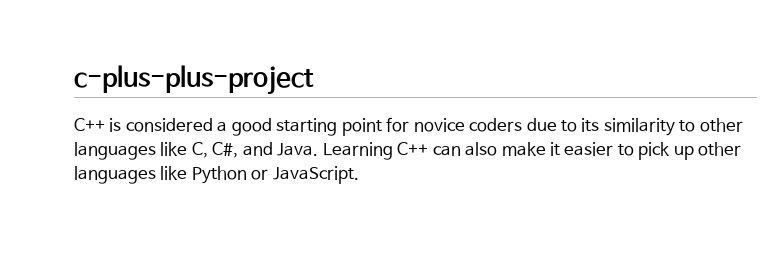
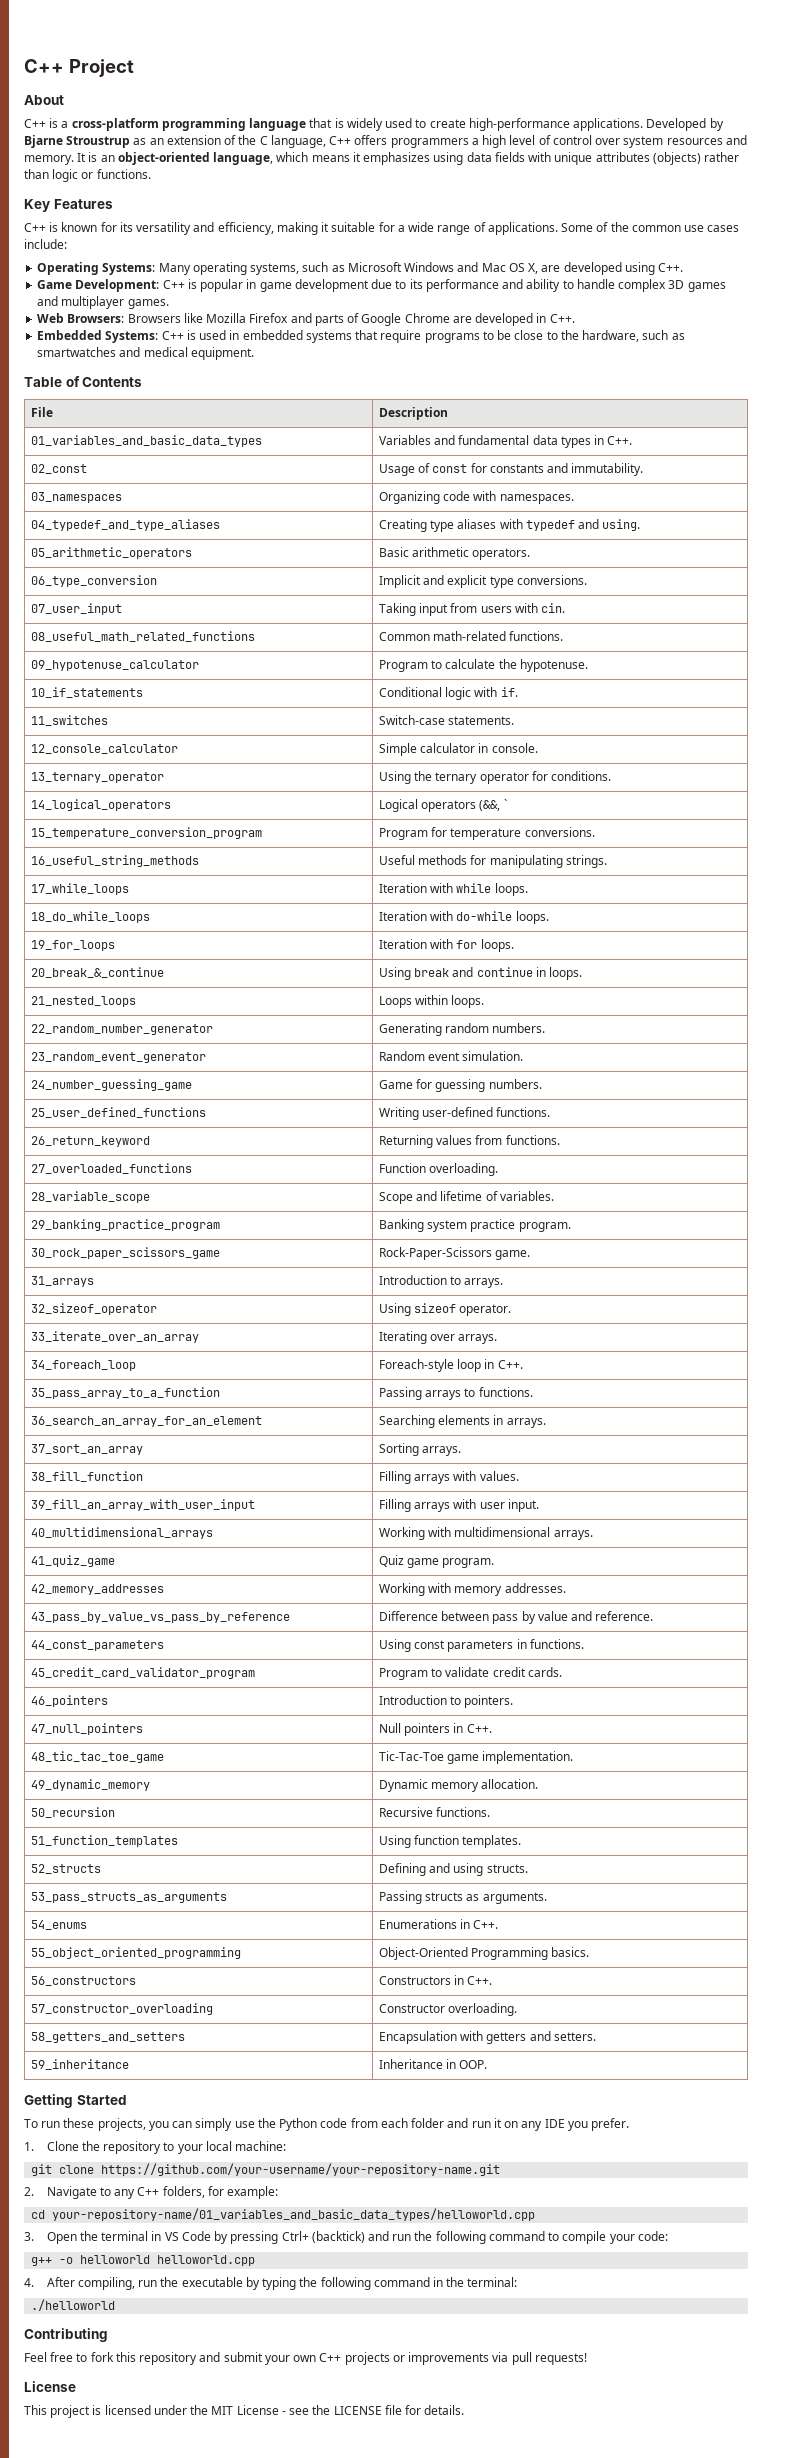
- c-plus-plus-project
- C++ is considered a good starting point for novice coders due to its similarity to other languages like C, C#, and Java. Learning C++ can also make it easier to pick up other languages like Python or JavaScript.
+ C++ Project
+ About
+ C++ is a cross-platform programming language that is widely used to create high-performance applications. Developed by Bjarne Stroustrup as an extension of the C language, C++ offers programmers a high level of control over system resources and memory. It is an object-oriented language, which means it emphasizes using data fields with unique attributes (objects) rather than logic or functions.
+ Key Features
+ C++ is known for its versatility and efficiency, making it suitable for a wide range of applications. Some of the common use cases include:
+ Operating Systems: Many operating systems, such as Microsoft Windows and Mac OS X, are developed using C++.
+ Game Development: C++ is popular in game development due to its performance and ability to handle complex 3D games and multiplayer games.
+ Web Browsers: Browsers like Mozilla Firefox and parts of Google Chrome are developed in C++.
+ Embedded Systems: C++ is used in embedded systems that require programs to be close to the hardware, such as smartwatches and medical equipment.
+ Table of Contents
+ File | Description
+ 01_variables_and_basic_data_types | Variables and fundamental data types in C++.
+ 02_const | Usage of const for constants and immutability.
+ 03_namespaces | Organizing code with namespaces.
+ 04_typedef_and_type_aliases | Creating type aliases with typedef and using.
+ 05_arithmetic_operators | Basic arithmetic operators.
+ 06_type_conversion | Implicit and explicit type conversions.
+ 07_user_input | Taking input from users with cin.
+ 08_useful_math_related_functions | Common math-related functions.
+ 09_hypotenuse_calculator | Program to calculate the hypotenuse.
+ 10_if_statements | Conditional logic with if.
+ 11_switches | Switch-case statements.
+ 12_console_calculator | Simple calculator in console.
+ 13_ternary_operator | Using the ternary operator for conditions.
+ 14_logical_operators | Logical operators (&&, `
+ 15_temperature_conversion_program | Program for temperature conversions.
+ 16_useful_string_methods | Useful methods for manipulating strings.
+ 17_while_loops | Iteration with while loops.
+ 18_do_while_loops | Iteration with do-while loops.
+ 19_for_loops | Iteration with for loops.
+ 20_break_&_continue | Using break and continue in loops.
+ 21_nested_loops | Loops within loops.
+ 22_random_number_generator | Generating random numbers.
+ 23_random_event_generator | Random event simulation.
+ 24_number_guessing_game | Game for guessing numbers.
+ 25_user_defined_functions | Writing user-defined functions.
+ 26_return_keyword | Returning values from functions.
+ 27_overloaded_functions | Function overloading.
+ 28_variable_scope | Scope and lifetime of variables.
+ 29_banking_practice_program | Banking system practice program.
+ 30_rock_paper_scissors_game | Rock-Paper-Scissors game.
+ 31_arrays | Introduction to arrays.
+ 32_sizeof_operator | Using sizeof operator.
+ 33_iterate_over_an_array | Iterating over arrays.
+ 34_foreach_loop | Foreach-style loop in C++.
+ 35_pass_array_to_a_function | Passing arrays to functions.
+ 36_search_an_array_for_an_element | Searching elements in arrays.
+ 37_sort_an_array | Sorting arrays.
+ 38_fill_function | Filling arrays with values.
+ 39_fill_an_array_with_user_input | Filling arrays with user input.
+ 40_multidimensional_arrays | Working with multidimensional arrays.
+ 41_quiz_game | Quiz game program.
+ 42_memory_addresses | Working with memory addresses.
+ 43_pass_by_value_vs_pass_by_reference | Difference between pass by value and reference.
+ 44_const_parameters | Using const parameters in functions.
+ 45_credit_card_validator_program | Program to validate credit cards.
+ 46_pointers | Introduction to pointers.
+ 47_null_pointers | Null pointers in C++.
+ 48_tic_tac_toe_game | Tic-Tac-Toe game implementation.
+ 49_dynamic_memory | Dynamic memory allocation.
+ 50_recursion | Recursive functions.
+ 51_function_templates | Using function templates.
+ 52_structs | Defining and using structs.
+ 53_pass_structs_as_arguments | Passing structs as arguments.
+ 54_enums | Enumerations in C++.
+ 55_object_oriented_programming | Object-Oriented Programming basics.
+ 56_constructors | Constructors in C++.
+ 57_constructor_overloading | Constructor overloading.
+ 58_getters_and_setters | Encapsulation with getters and setters.
+ 59_inheritance | Inheritance in OOP.
+ Getting Started
+ To run these projects, you can simply use the Python code from each folder and run it on any IDE you prefer.
+ 1. Clone the repository to your local machine:
+ git clone https://github.com/your-username/your-repository-name.git
+ 2. Navigate to any C++ folders, for example:
+ cd your-repository-name/01_variables_and_basic_data_types/helloworld.cpp
+ 3. Open the terminal in VS Code by pressing Ctrl+ (backtick) and run the following command to compile your code:
+ g++ -o helloworld helloworld.cpp
+ 4. After compiling, run the executable by typing the following command in the terminal:
+ ./helloworld
+ Contributing
+ Feel free to fork this repository and submit your own C++ projects or improvements via pull requests!
+ License
+ This project is licensed under the MIT License - see the LICENSE file for details.

